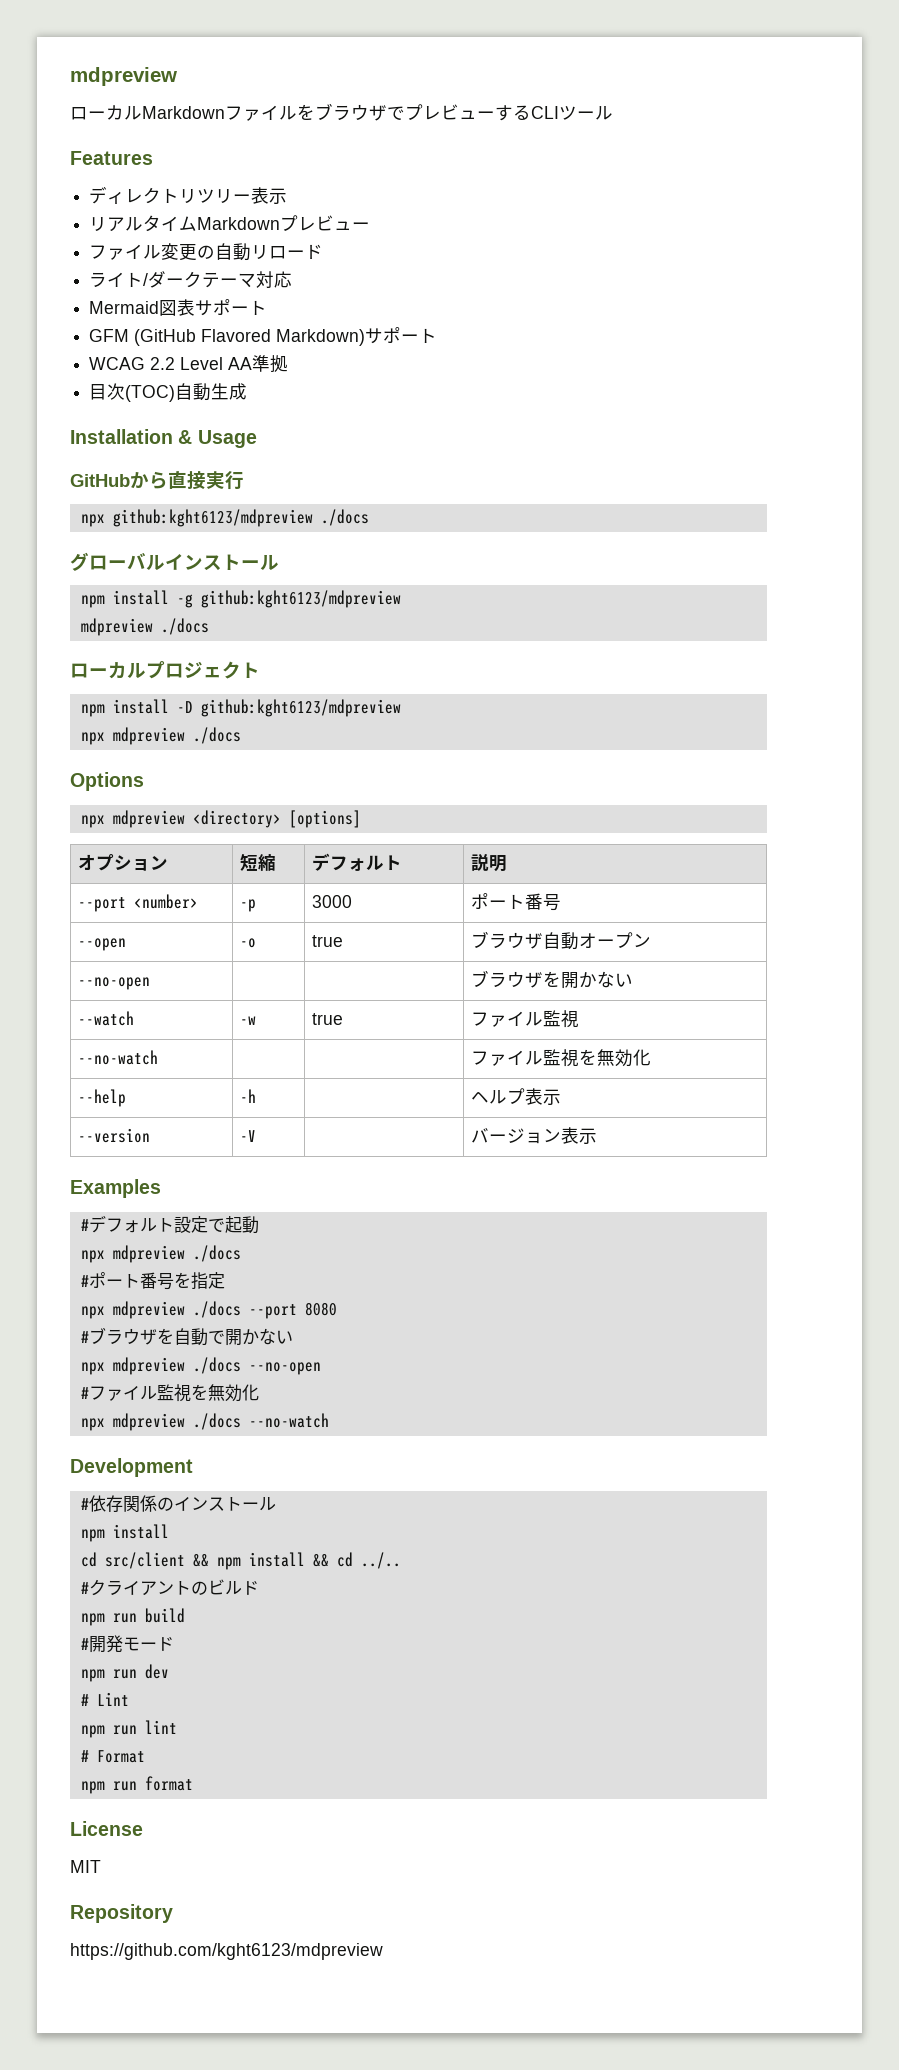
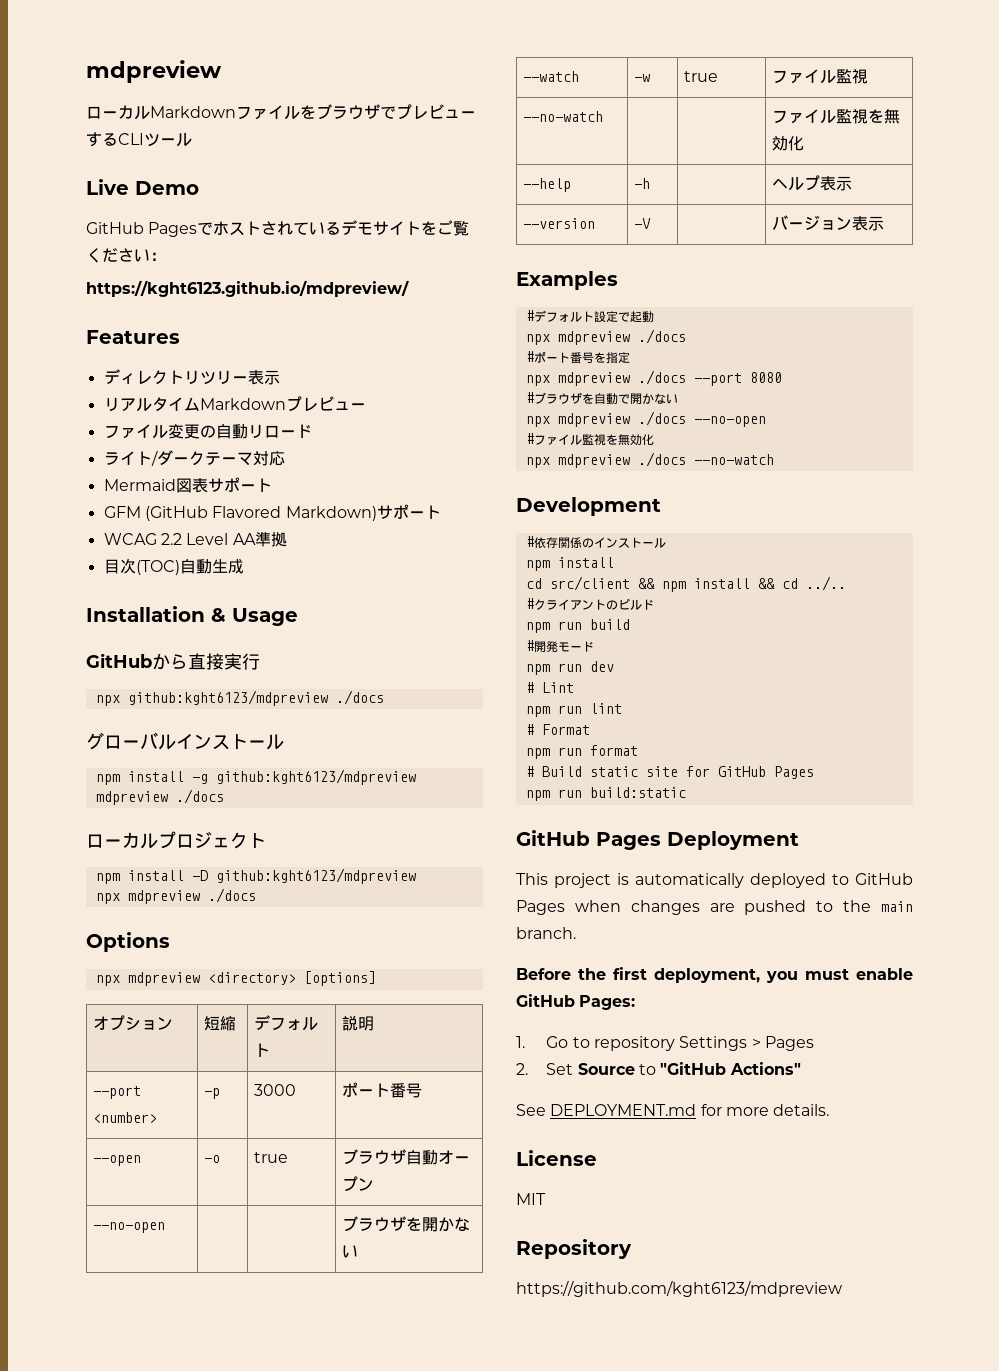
+ Live Demo
+ GitHub Pagesでホストされているデモサイトをご覧ください：
+ https://kght6123.github.io/mdpreview/
+ # Build static site for GitHub Pages
+ npm run build:static
+ GitHub Pages Deployment
+ This project is automatically deployed to GitHub Pages when changes are pushed to the main branch.
+ Before the first deployment, you must enable GitHub Pages:
+ 1. Go to repository Settings > Pages
+ 2. Set Source to "GitHub Actions"
+ See DEPLOYMENT.md for more details.

